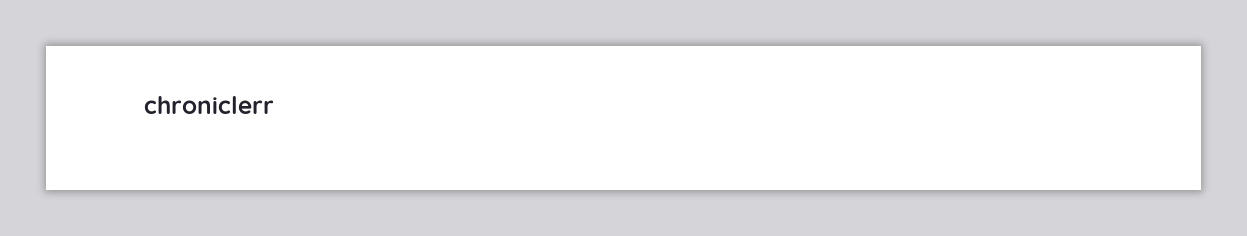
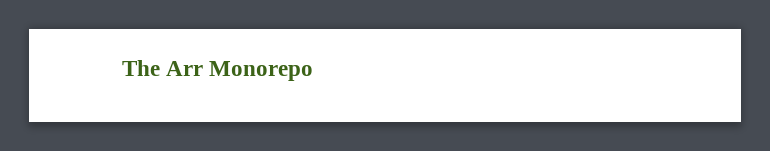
- chroniclerr
+ The Arr Monorepo

